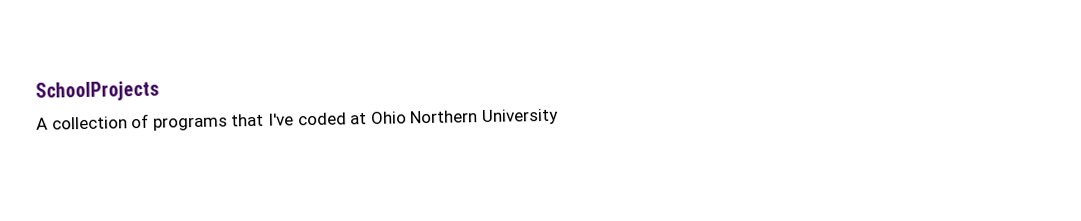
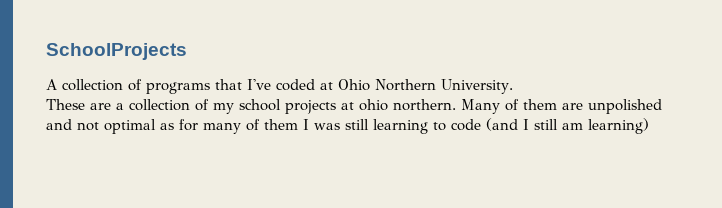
- A collection of programs that I've coded at Ohio Northern University
+ A collection of programs that I've coded at Ohio Northern University.
+ These are a collection of my school projects at ohio northern. Many of them are unpolished and not optimal as for many of them I was still learning to code (and I still am learning)

